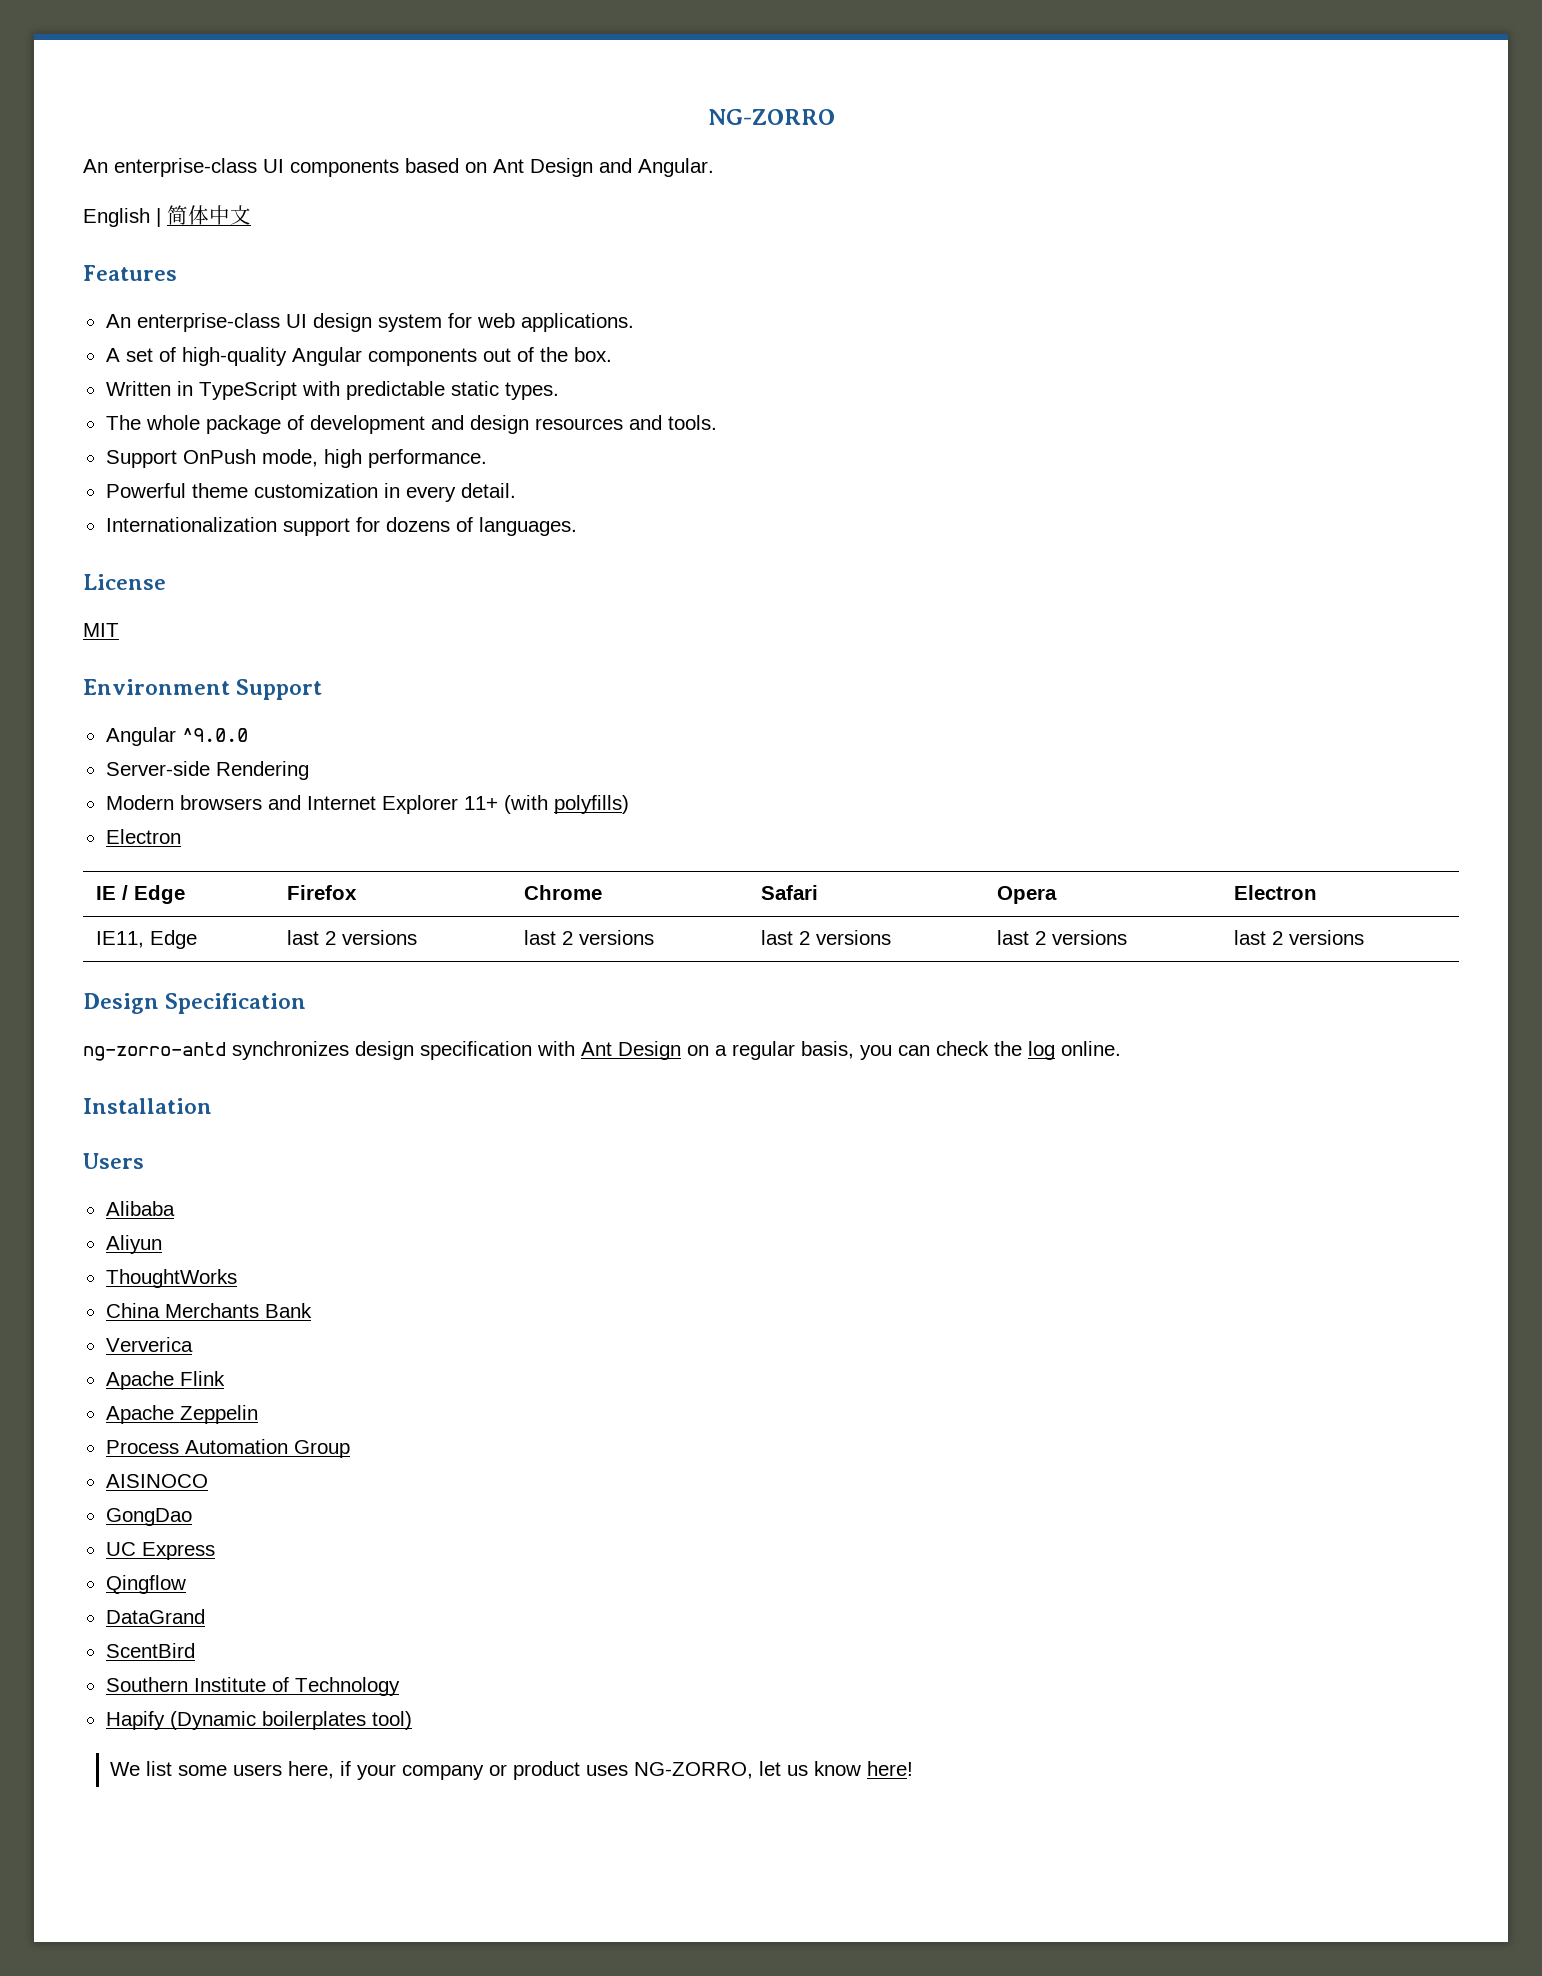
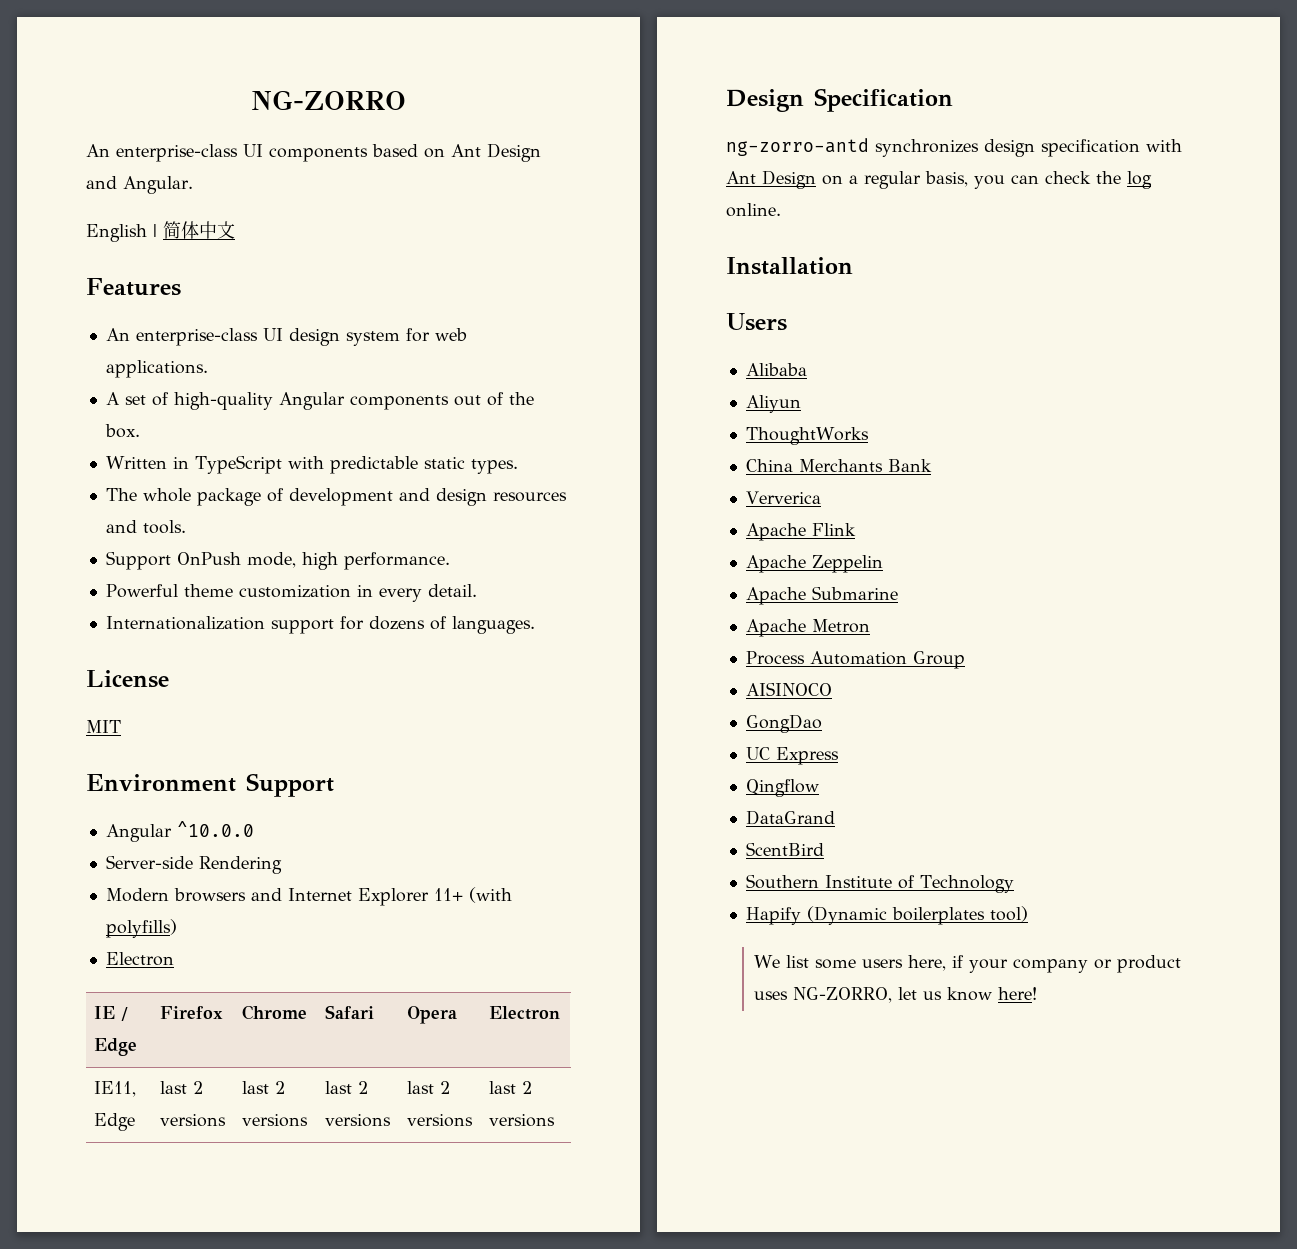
- Angular ^9.0.0
+ Angular ^10.0.0
+ Apache Submarine
+ Apache Metron

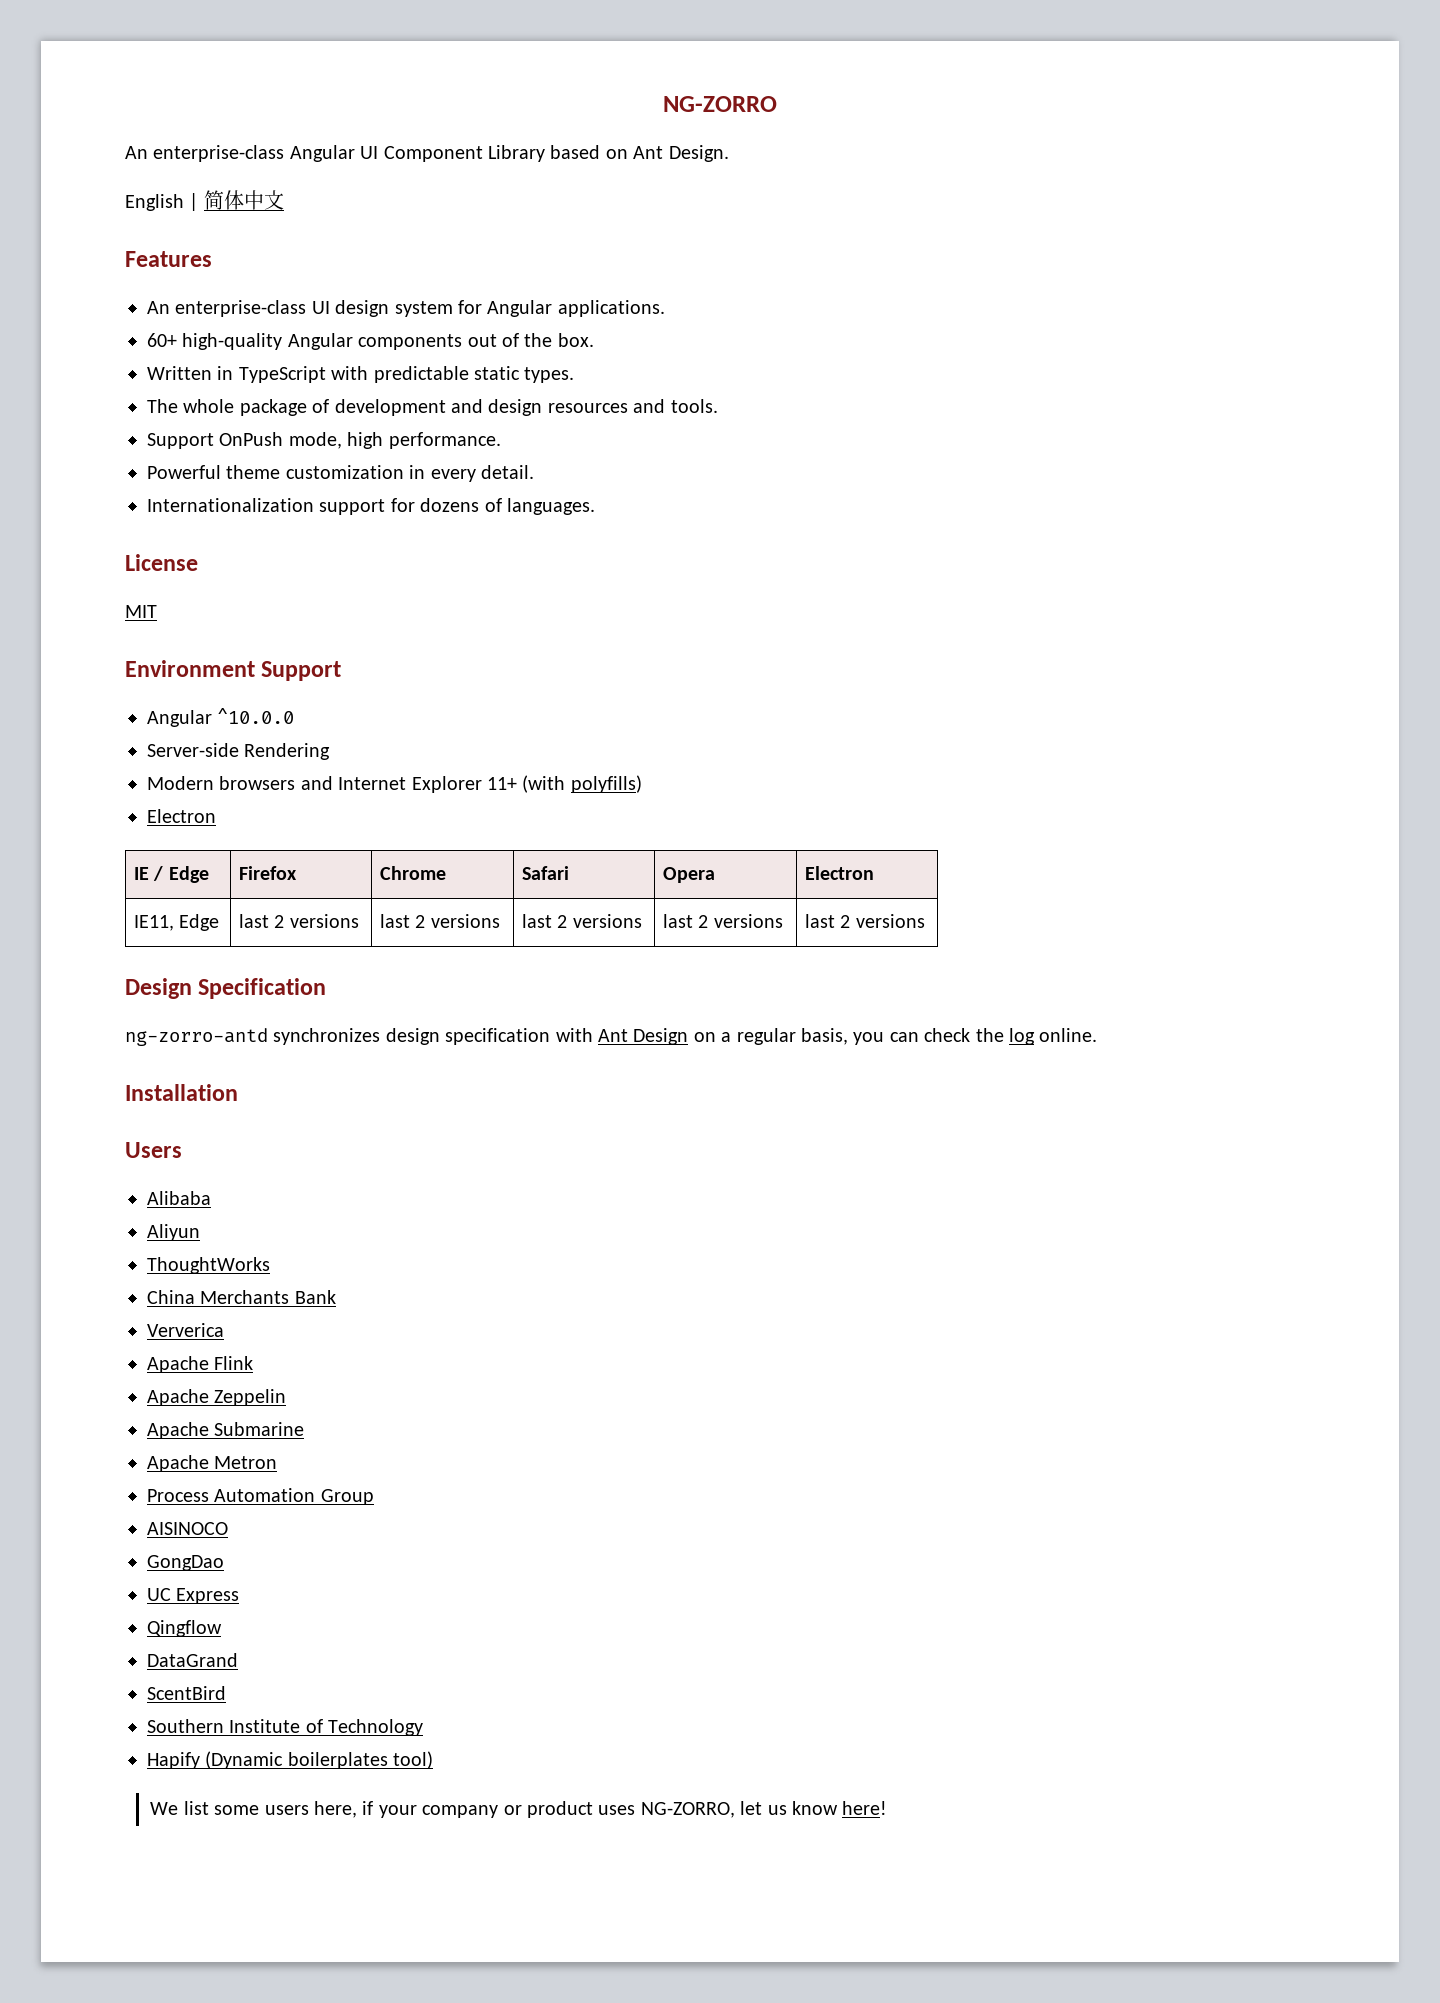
- An enterprise-class UI components based on Ant Design and Angular.
+ An enterprise-class Angular UI Component Library based on Ant Design.
- An enterprise-class UI design system for web applications.
+ An enterprise-class UI design system for Angular applications.
- A set of high-quality Angular components out of the box.
+ 60+ high-quality Angular components out of the box.

